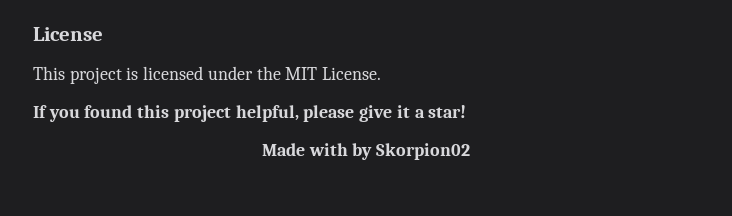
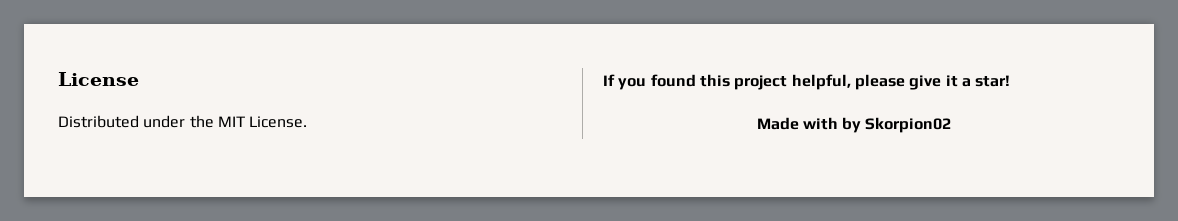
- This project is licensed under the MIT License.
+ Distributed under the MIT License.

